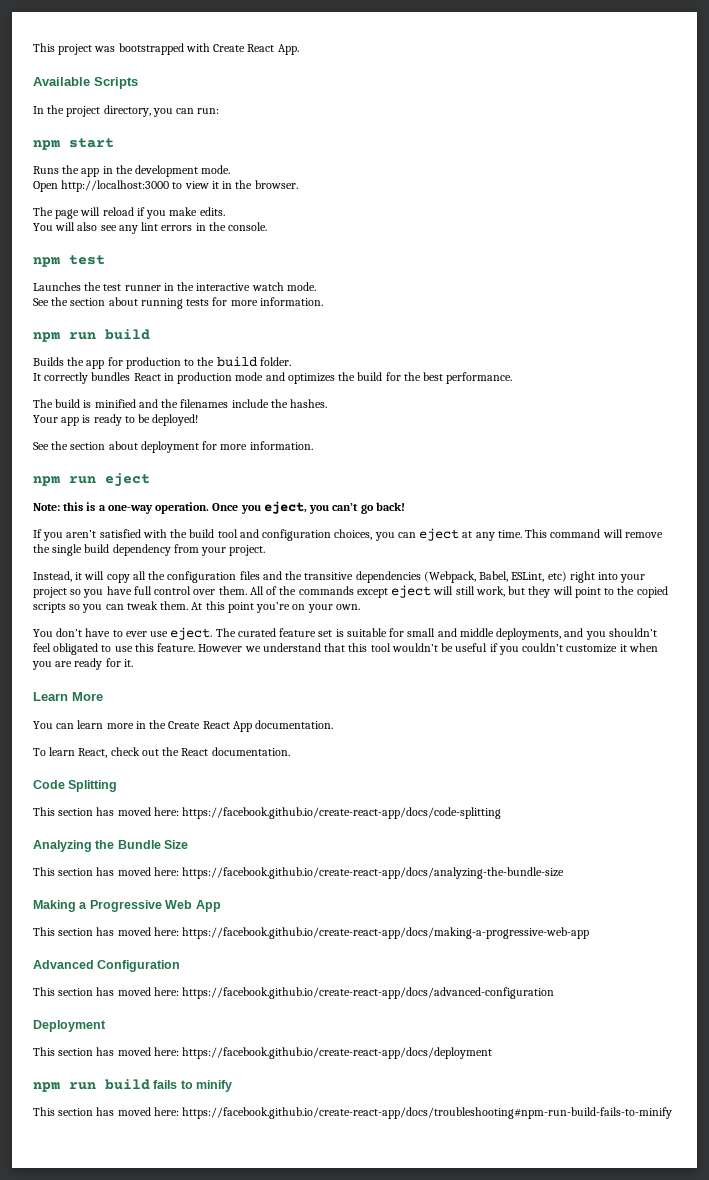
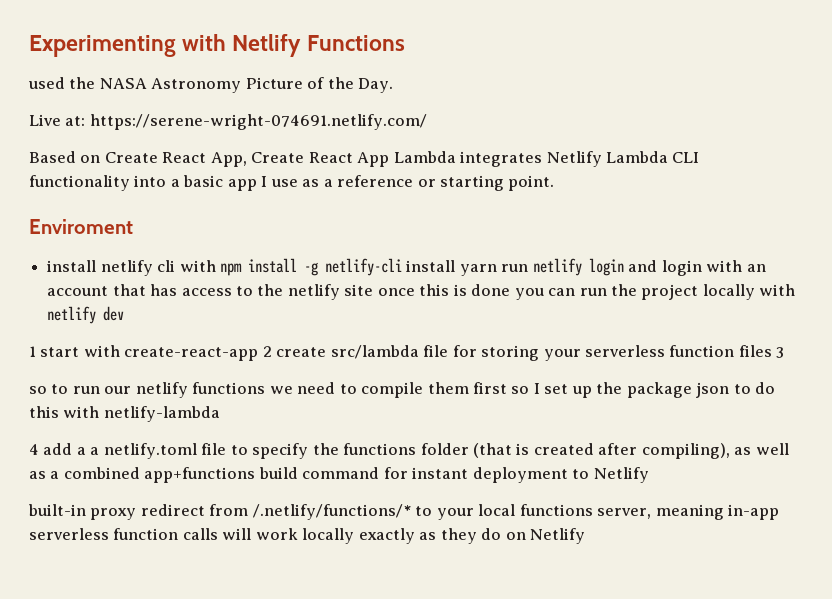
- This project was bootstrapped with Create React App.
- Available Scripts
- In the project directory, you can run:
- npm start
- Runs the app in the development mode.
- Open http://localhost:3000 to view it in the browser.
- The page will reload if you make edits.
- You will also see any lint errors in the console.
- npm test
- Launches the test runner in the interactive watch mode.
- See the section about running tests for more information.
- npm run build
- Builds the app for production to the build folder.
- It correctly bundles React in production mode and optimizes the build for the best performance.
- The build is minified and the filenames include the hashes.
- Your app is ready to be deployed!
- See the section about deployment for more information.
- npm run eject
- Note: this is a one-way operation. Once you eject, you can’t go back!
- If you aren’t satisfied with the build tool and configuration choices, you can eject at any time. This command will remove the single build dependency from your project.
- Instead, it will copy all the configuration files and the transitive dependencies (Webpack, Babel, ESLint, etc) right into your project so you have full control over them. All of the commands except eject will still work, but they will point to the copied scripts so you can tweak them. At this point you’re on your own.
- You don’t have to ever use eject. The curated feature set is suitable for small and middle deployments, and you shouldn’t feel obligated to use this feature. However we understand that this tool wouldn’t be useful if you couldn’t customize it when you are ready for it.
- Learn More
- You can learn more in the Create React App documentation.
- To learn React, check out the React documentation.
- Code Splitting
- This section has moved here: https://facebook.github.io/create-react-app/docs/code-splitting
- Analyzing the Bundle Size
- This section has moved here: https://facebook.github.io/create-react-app/docs/analyzing-the-bundle-size
- Making a Progressive Web App
- This section has moved here: https://facebook.github.io/create-react-app/docs/making-a-progressive-web-app
- Advanced Configuration
- This section has moved here: https://facebook.github.io/create-react-app/docs/advanced-configuration
- Deployment
- This section has moved here: https://facebook.github.io/create-react-app/docs/deployment
- npm run build fails to minify
- This section has moved here: https://facebook.github.io/create-react-app/docs/troubleshooting#npm-run-build-fails-to-minify
+ Experimenting with Netlify Functions
+ used the NASA Astronomy Picture of the Day.
+ Live at: https://serene-wright-074691.netlify.com/
+ Based on Create React App, Create React App Lambda integrates Netlify Lambda CLI functionality into a basic app I use as a reference or starting point.
+ Enviroment
+ install netlify cli with npm install -g netlify-cli install yarn run netlify login and login with an account that has access to the netlify site once this is done you can run the project locally with netlify dev
+ 1 start with create-react-app 2 create src/lambda file for storing your serverless function files 3
+ so to run our netlify functions we need to compile them first so I set up the package json to do this with netlify-lambda
+ 4 add a a netlify.toml file to specify the functions folder (that is created after compiling), as well as a combined app+functions build command for instant deployment to Netlify
+ built-in proxy redirect from /.netlify/functions/* to your local functions server, meaning in-app serverless function calls will work locally exactly as they do on Netlify

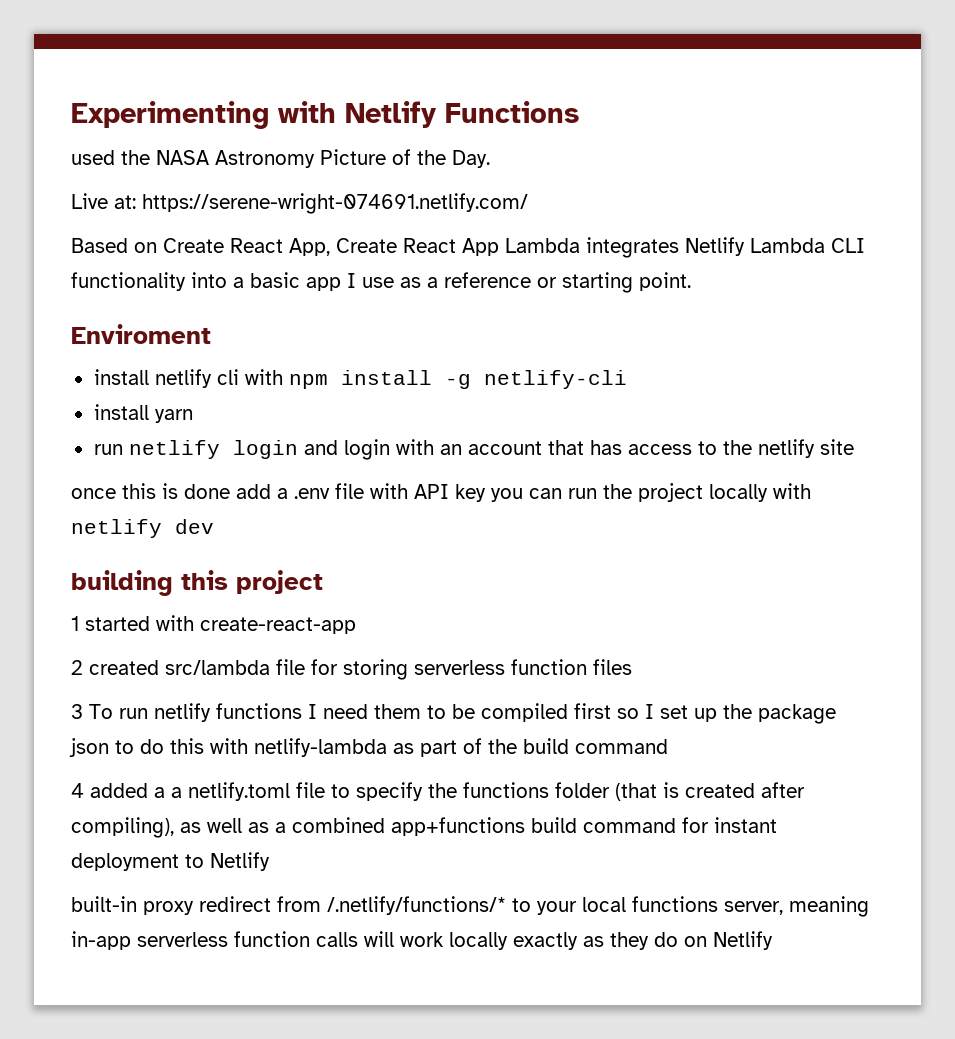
- install netlify cli with npm install -g netlify-cli install yarn run netlify login and login with an account that has access to the netlify site once this is done you can run the project locally with netlify dev
+ install netlify cli with npm install -g netlify-cli
+ install yarn
+ run netlify login and login with an account that has access to the netlify site
+ once this is done add a .env file with API key you can run the project locally with netlify dev
- 1 start with create-react-app 2 create src/lambda file for storing your serverless function files 3
- so to run our netlify functions we need to compile them first so I set up the package json to do this with netlify-lambda
+ building this project
+ 1 started with create-react-app
+ 2 created src/lambda file for storing serverless function files
+ 3 To run netlify functions I need them to be compiled first so I set up the package json to do this with netlify-lambda as part of the build command
- 4 add a a netlify.toml file to specify the functions folder (that is created after compiling), as well as a combined app+functions build command for instant deployment to Netlify
+ 4 added a a netlify.toml file to specify the functions folder (that is created after compiling), as well as a combined app+functions build command for instant deployment to Netlify

